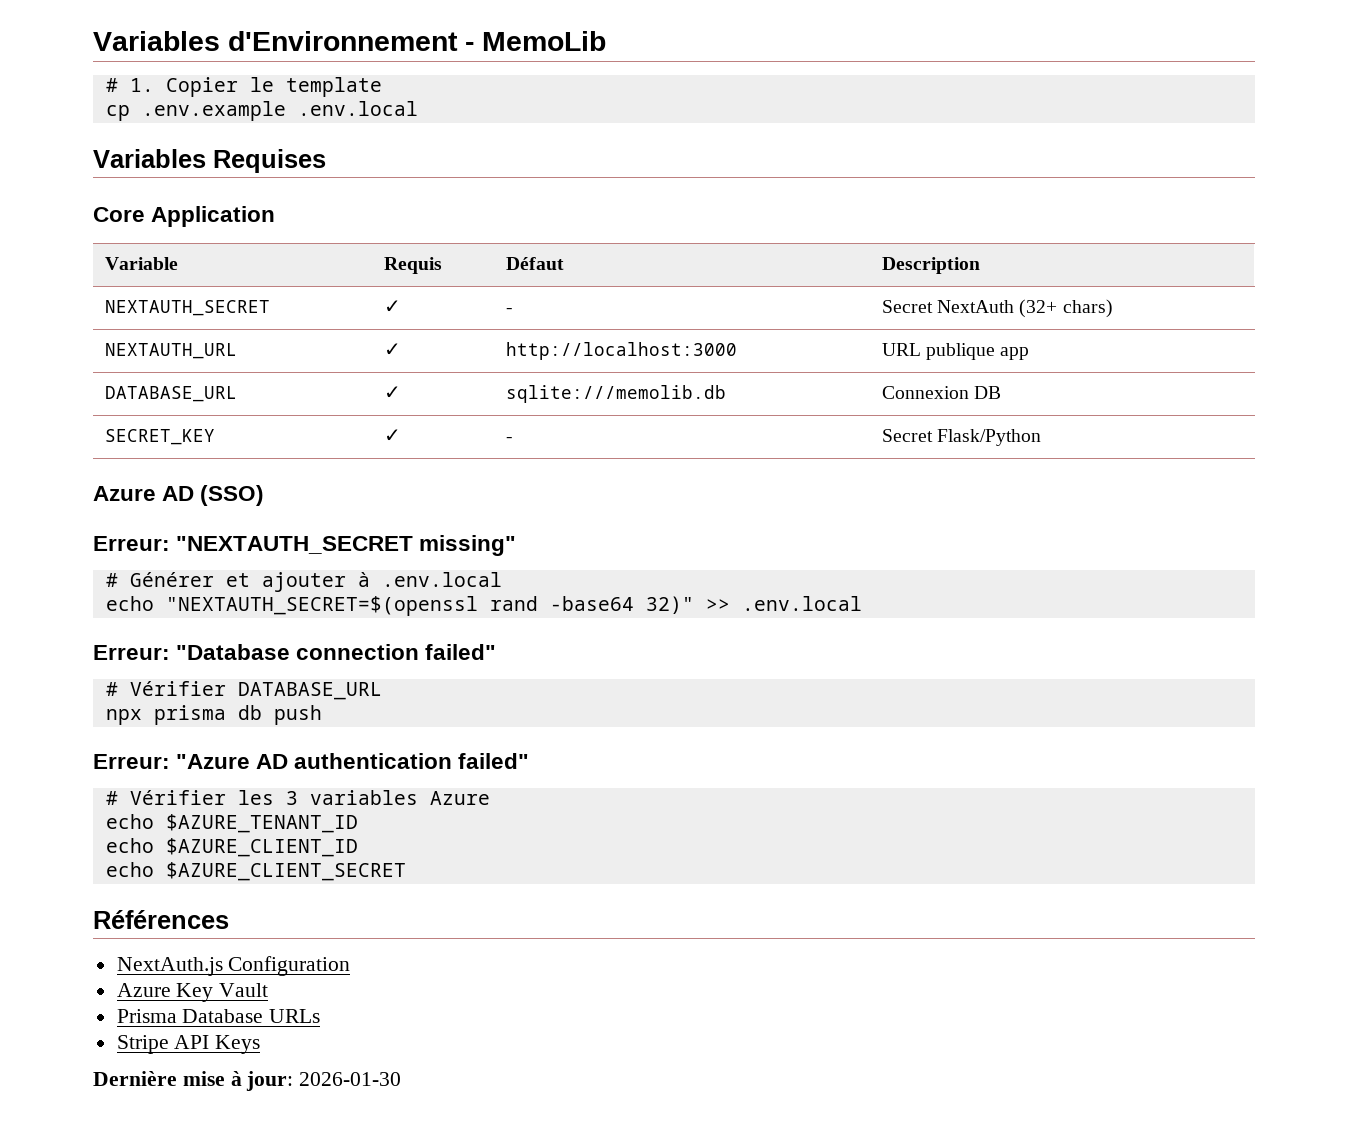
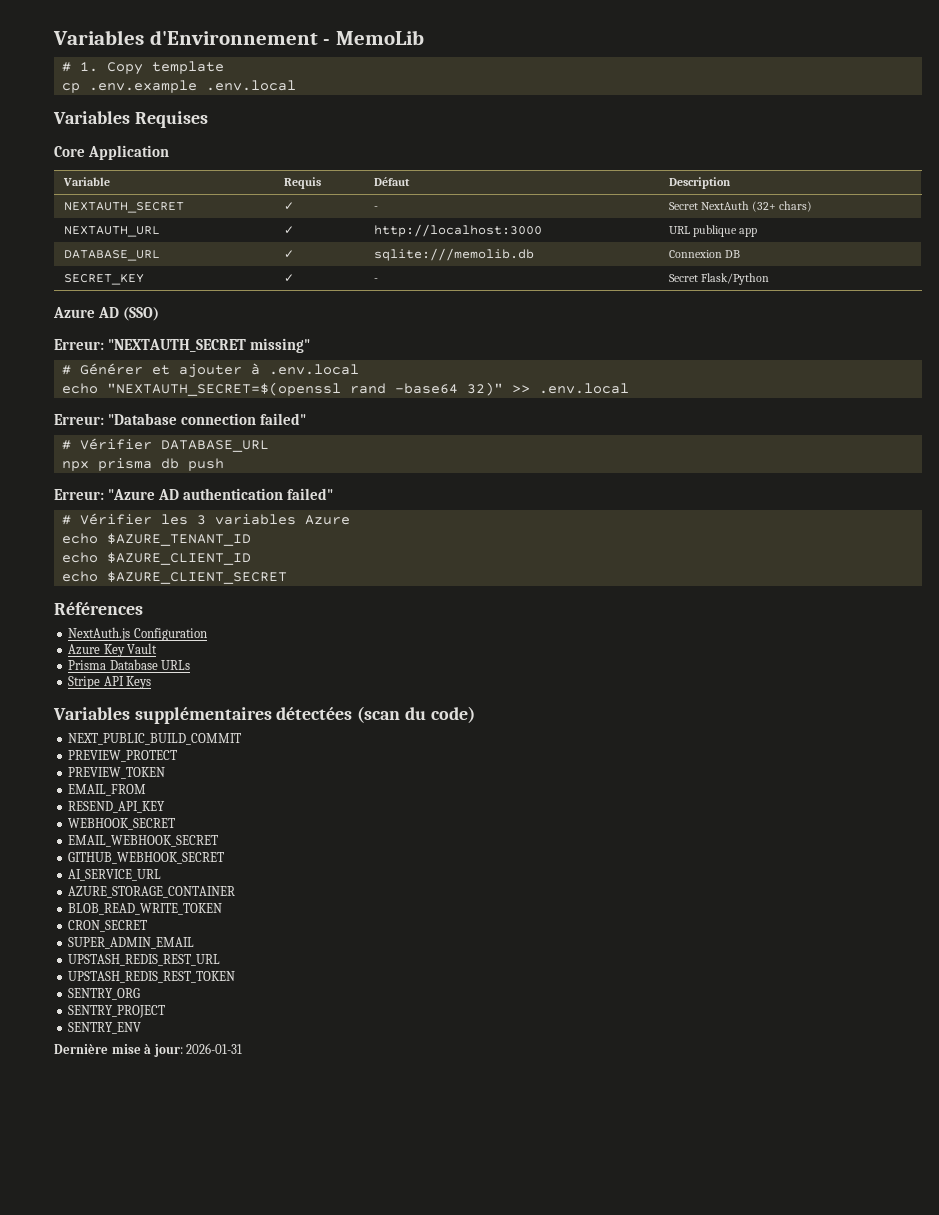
- # 1. Copier le template
+ # 1. Copy template
+ Variables supplémentaires détectées (scan du code)
+ NEXT_PUBLIC_BUILD_COMMIT
+ PREVIEW_PROTECT
+ PREVIEW_TOKEN
+ EMAIL_FROM
+ RESEND_API_KEY
+ WEBHOOK_SECRET
+ EMAIL_WEBHOOK_SECRET
+ GITHUB_WEBHOOK_SECRET
+ AI_SERVICE_URL
+ AZURE_STORAGE_CONTAINER
+ BLOB_READ_WRITE_TOKEN
+ CRON_SECRET
+ SUPER_ADMIN_EMAIL
+ UPSTASH_REDIS_REST_URL
+ UPSTASH_REDIS_REST_TOKEN
+ SENTRY_ORG
+ SENTRY_PROJECT
+ SENTRY_ENV
- Dernière mise à jour: 2026-01-30
+ Dernière mise à jour: 2026-01-31

